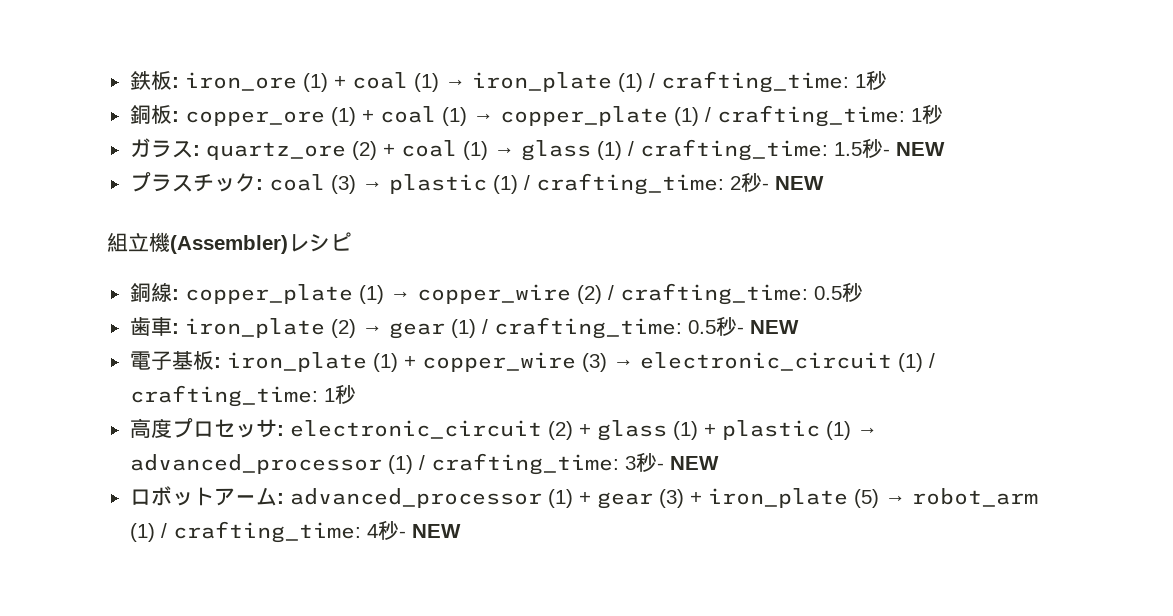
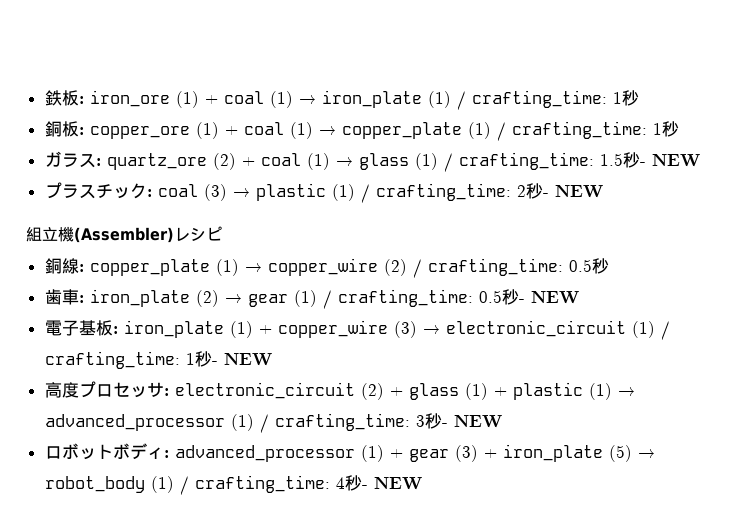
- 電子基板: iron_plate (1) + copper_wire (3) → electronic_circuit (1) / crafting_time: 1秒
+ 電子基板: iron_plate (1) + copper_wire (3) → electronic_circuit (1) / crafting_time: 1秒- NEW
- ロボットアーム: advanced_processor (1) + gear (3) + iron_plate (5) → robot_arm (1) / crafting_time: 4秒- NEW
+ ロボットボディ: advanced_processor (1) + gear (3) + iron_plate (5) → robot_body (1) / crafting_time: 4秒- NEW

